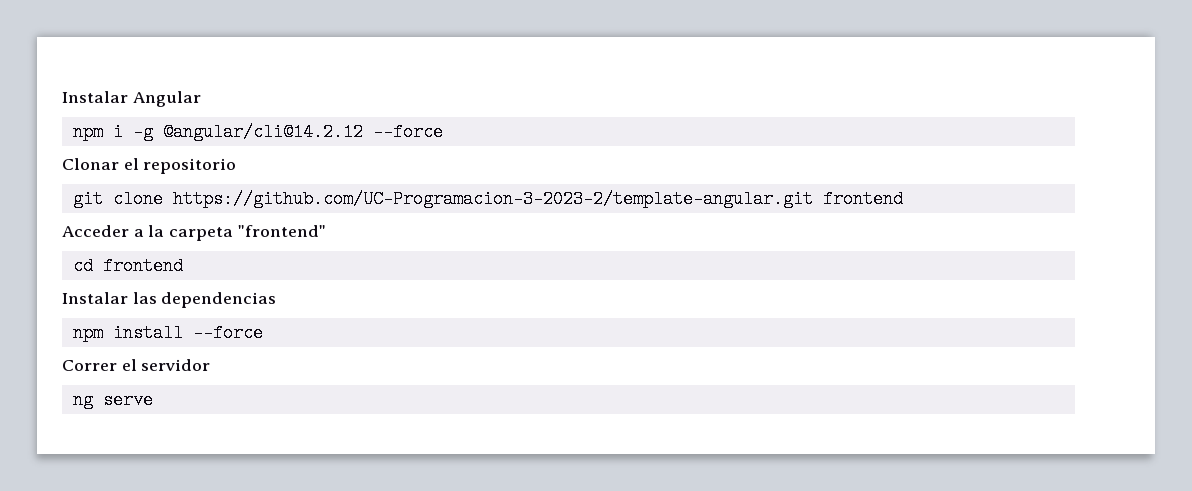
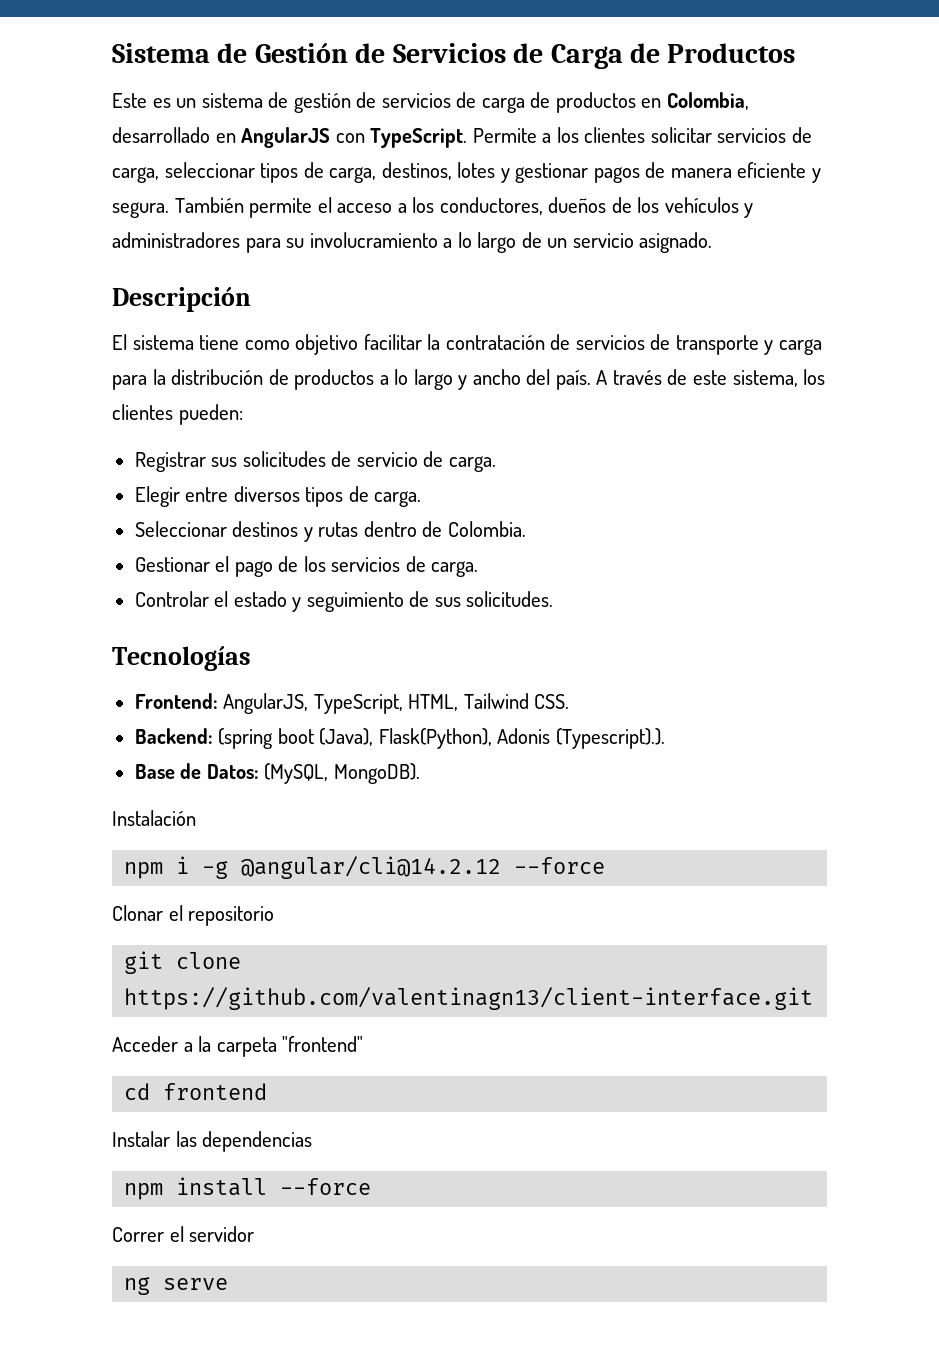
- Instalar Angular
+ Sistema de Gestión de Servicios de Carga de Productos
+ Este es un sistema de gestión de servicios de carga de productos en Colombia, desarrollado en AngularJS con TypeScript. Permite a los clientes solicitar servicios de carga, seleccionar tipos de carga, destinos, lotes y gestionar pagos de manera eficiente y segura. También permite el acceso a los conductores, dueños de los vehículos y administradores para su involucramiento a lo largo de un servicio asignado.
+ Descripción
+ El sistema tiene como objetivo facilitar la contratación de servicios de transporte y carga para la distribución de productos a lo largo y ancho del país. A través de este sistema, los clientes pueden:
+ Registrar sus solicitudes de servicio de carga.
+ Elegir entre diversos tipos de carga.
+ Seleccionar destinos y rutas dentro de Colombia.
+ Gestionar el pago de los servicios de carga.
+ Controlar el estado y seguimiento de sus solicitudes.
+ Tecnologías
+ Frontend: AngularJS, TypeScript, HTML, Tailwind CSS.
+ Backend: (spring boot (Java), Flask(Python), Adonis (Typescript).).
+ Base de Datos: (MySQL, MongoDB).
+ Instalación
- git clone https://github.com/UC-Programacion-3-2023-2/template-angular.git frontend
+ git clone https://github.com/valentinagn13/client-interface.git

